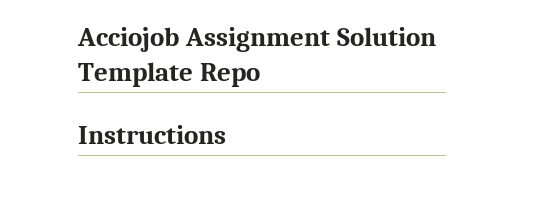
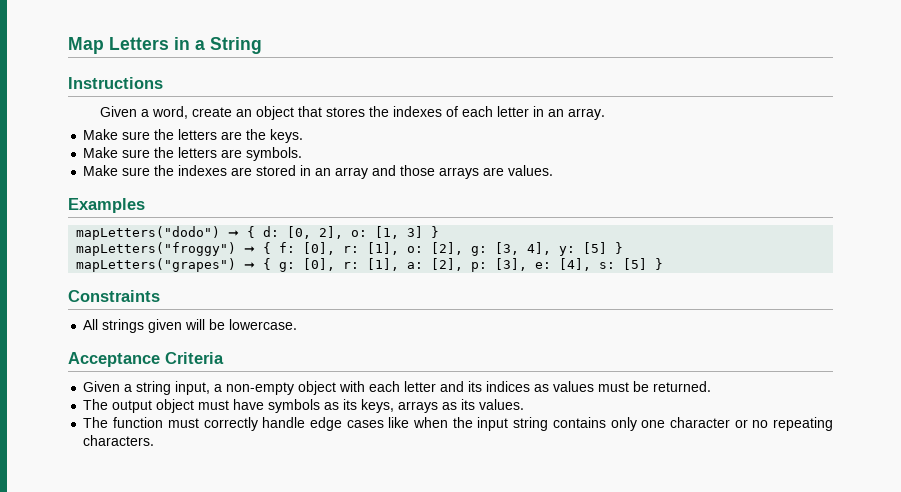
- Acciojob Assignment Solution Template Repo
+ Map Letters in a String
  Instructions
+ Given a word, create an object that stores the indexes of each letter in an array.
+ Make sure the letters are the keys.
+ Make sure the letters are symbols.
+ Make sure the indexes are stored in an array and those arrays are values.
+ Examples
+ mapLetters("dodo") ➞ { d: [0, 2], o: [1, 3] }
+ mapLetters("froggy") ➞ { f: [0], r: [1], o: [2], g: [3, 4], y: [5] }
+ mapLetters("grapes") ➞ { g: [0], r: [1], a: [2], p: [3], e: [4], s: [5] }
+ Constraints
+ All strings given will be lowercase.
+ Acceptance Criteria
+ Given a string input, a non-empty object with each letter and its indices as values must be returned.
+ The output object must have symbols as its keys, arrays as its values.
+ The function must correctly handle edge cases like when the input string contains only one character or no repeating characters.

